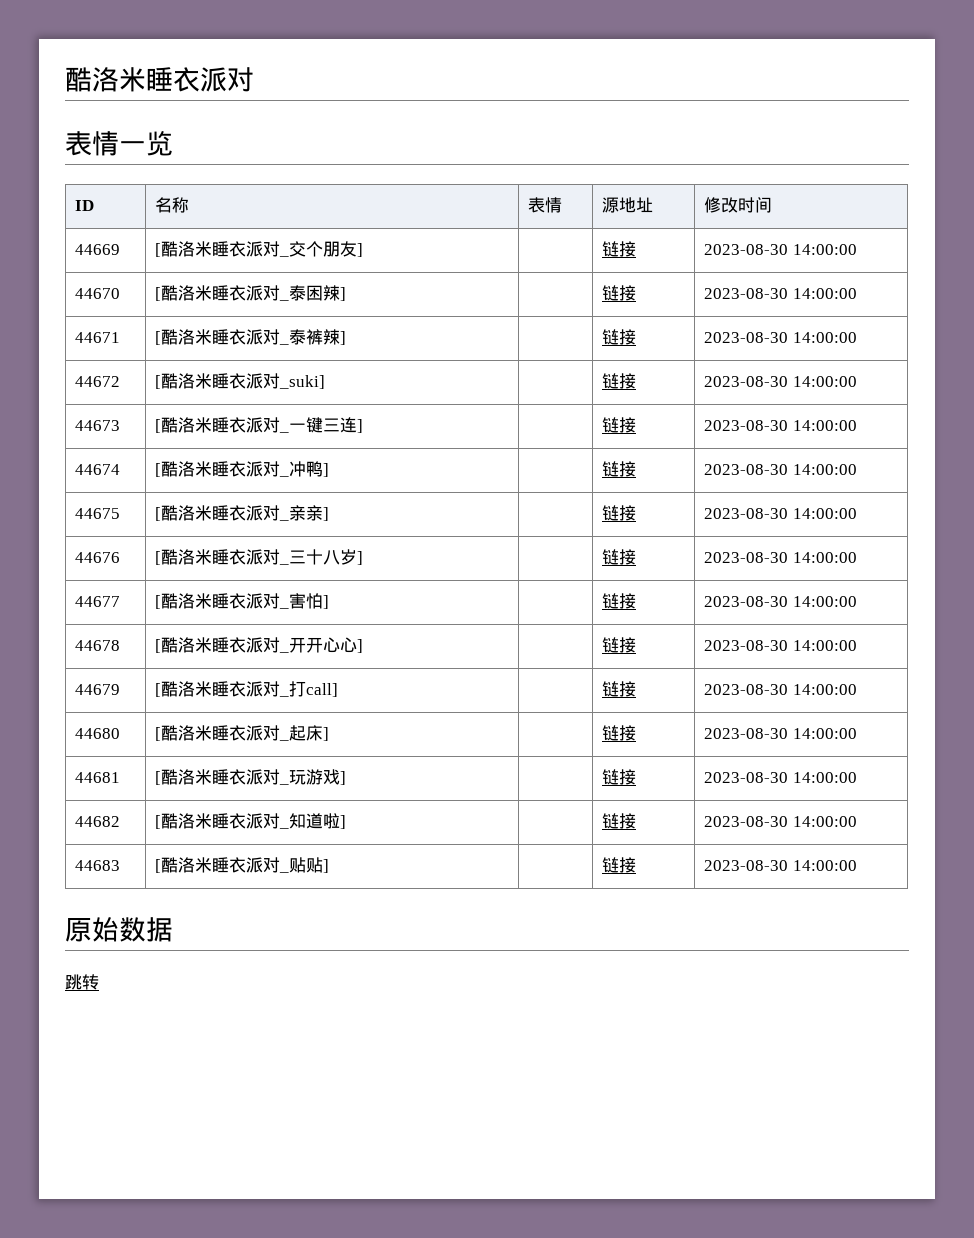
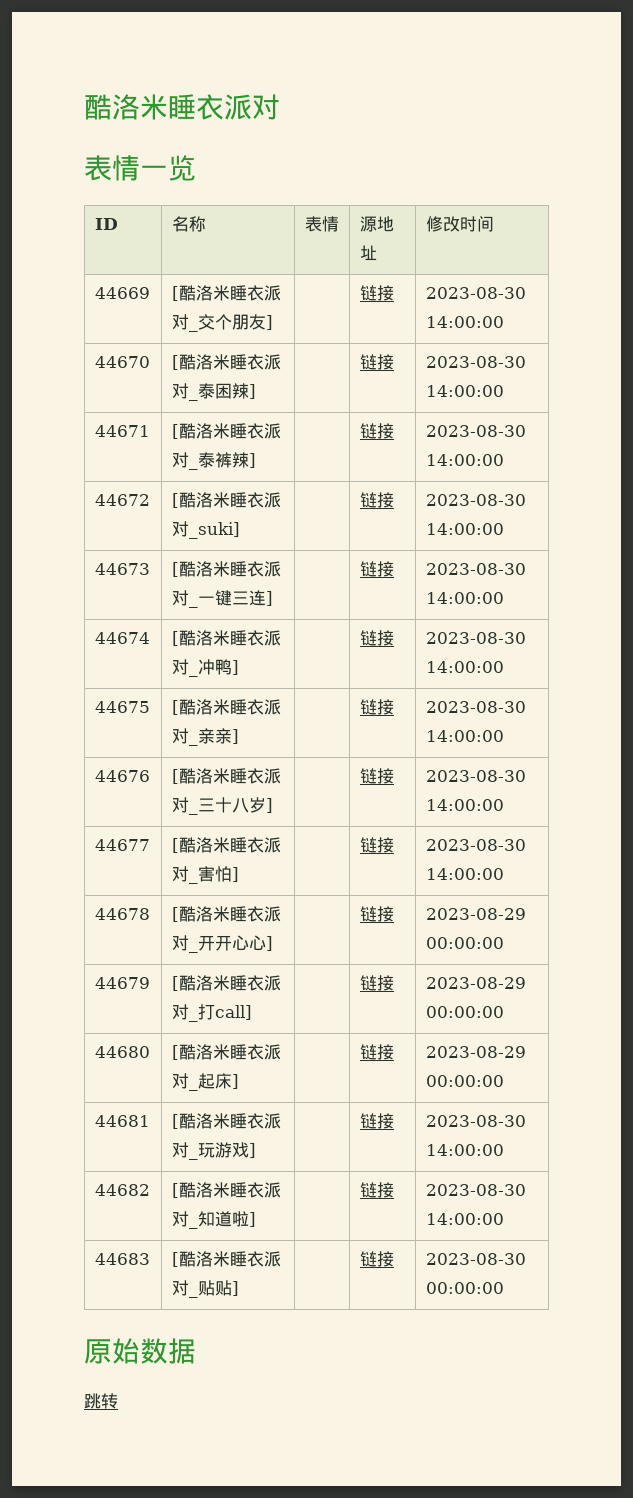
- 44678 | [酷洛米睡衣派对_开开心心] | | 链接 | 2023-08-30 14:00:00
+ 44678 | [酷洛米睡衣派对_开开心心] | | 链接 | 2023-08-29 00:00:00
- 44679 | [酷洛米睡衣派对_打call] | | 链接 | 2023-08-30 14:00:00
+ 44679 | [酷洛米睡衣派对_打call] | | 链接 | 2023-08-29 00:00:00
- 44680 | [酷洛米睡衣派对_起床] | | 链接 | 2023-08-30 14:00:00
+ 44680 | [酷洛米睡衣派对_起床] | | 链接 | 2023-08-29 00:00:00
- 44683 | [酷洛米睡衣派对_贴贴] | | 链接 | 2023-08-30 14:00:00
+ 44683 | [酷洛米睡衣派对_贴贴] | | 链接 | 2023-08-30 00:00:00

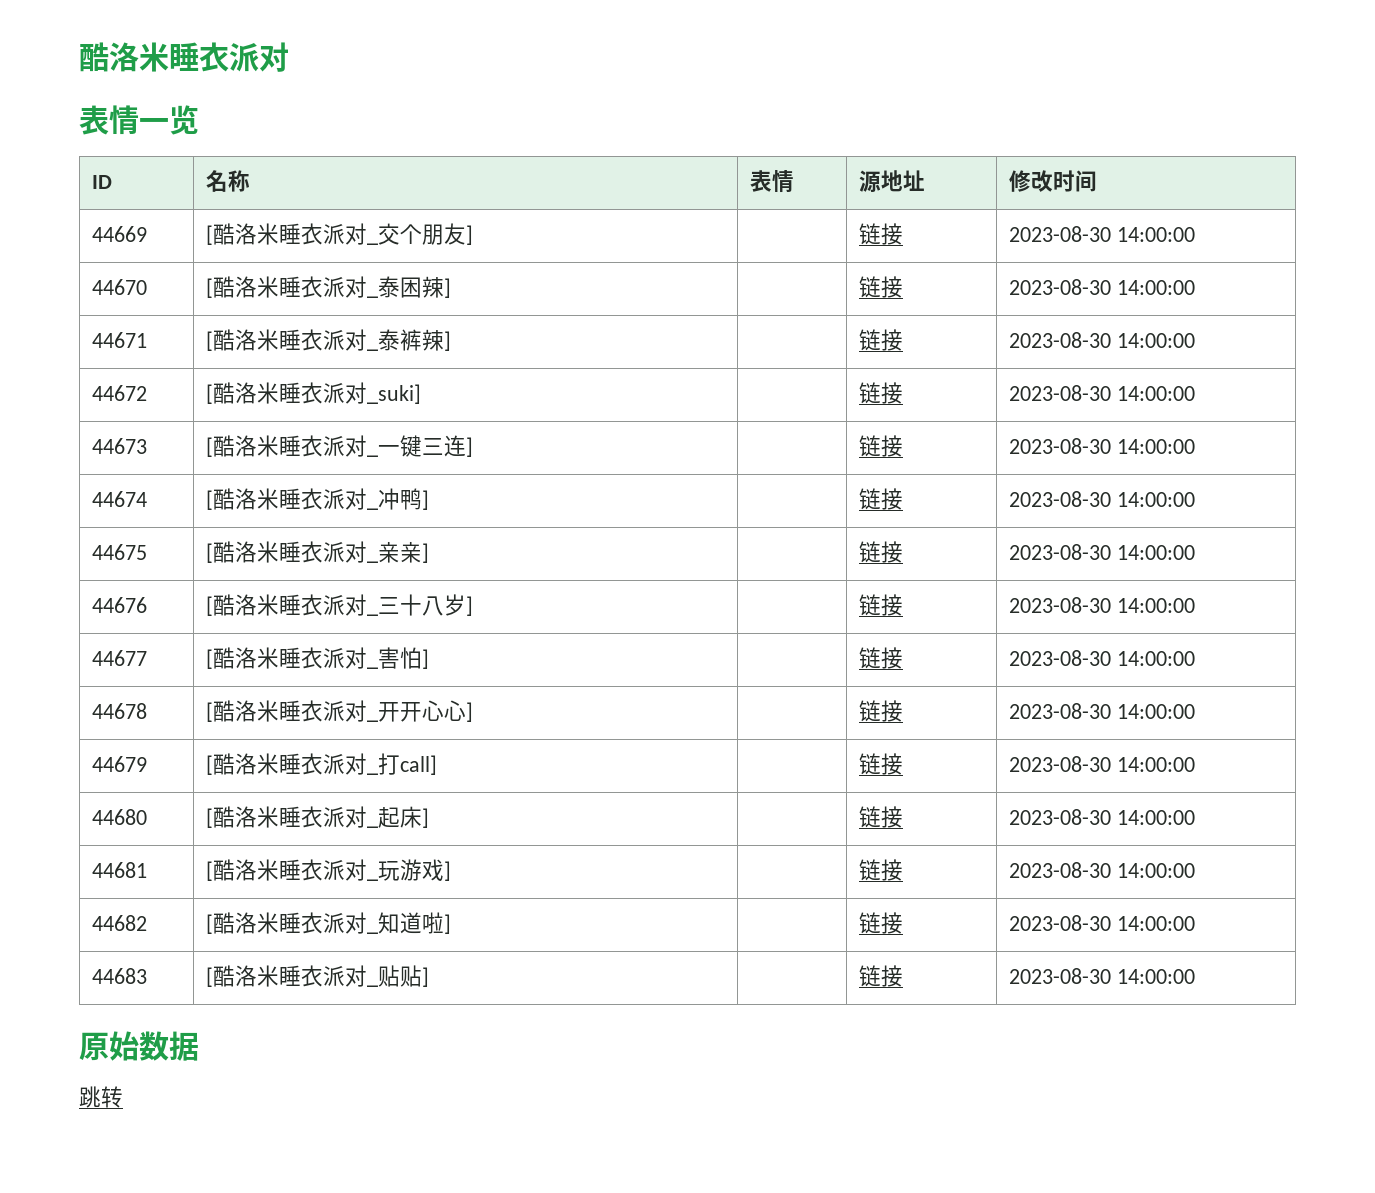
- 44678 | [酷洛米睡衣派对_开开心心] | | 链接 | 2023-08-29 00:00:00
+ 44678 | [酷洛米睡衣派对_开开心心] | | 链接 | 2023-08-30 14:00:00
- 44679 | [酷洛米睡衣派对_打call] | | 链接 | 2023-08-29 00:00:00
+ 44679 | [酷洛米睡衣派对_打call] | | 链接 | 2023-08-30 14:00:00
- 44680 | [酷洛米睡衣派对_起床] | | 链接 | 2023-08-29 00:00:00
+ 44680 | [酷洛米睡衣派对_起床] | | 链接 | 2023-08-30 14:00:00
- 44683 | [酷洛米睡衣派对_贴贴] | | 链接 | 2023-08-30 00:00:00
+ 44683 | [酷洛米睡衣派对_贴贴] | | 链接 | 2023-08-30 14:00:00

